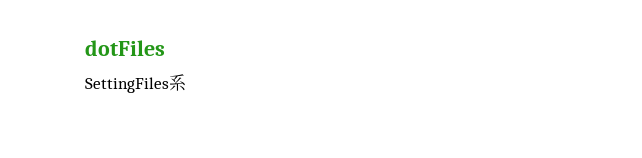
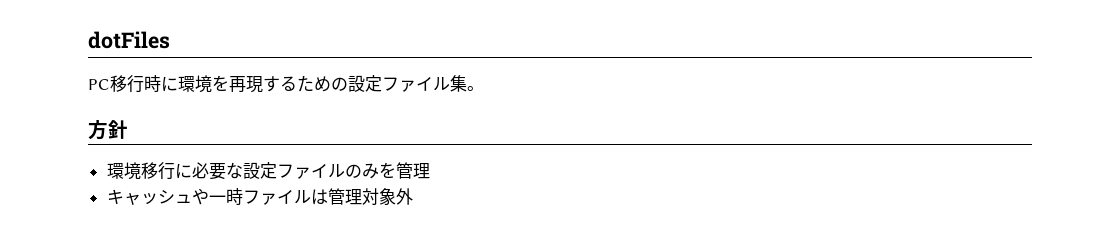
- SettingFiles系
+ PC移行時に環境を再現するための設定ファイル集。
+ 方針
+ 環境移行に必要な設定ファイルのみを管理
+ キャッシュや一時ファイルは管理対象外

